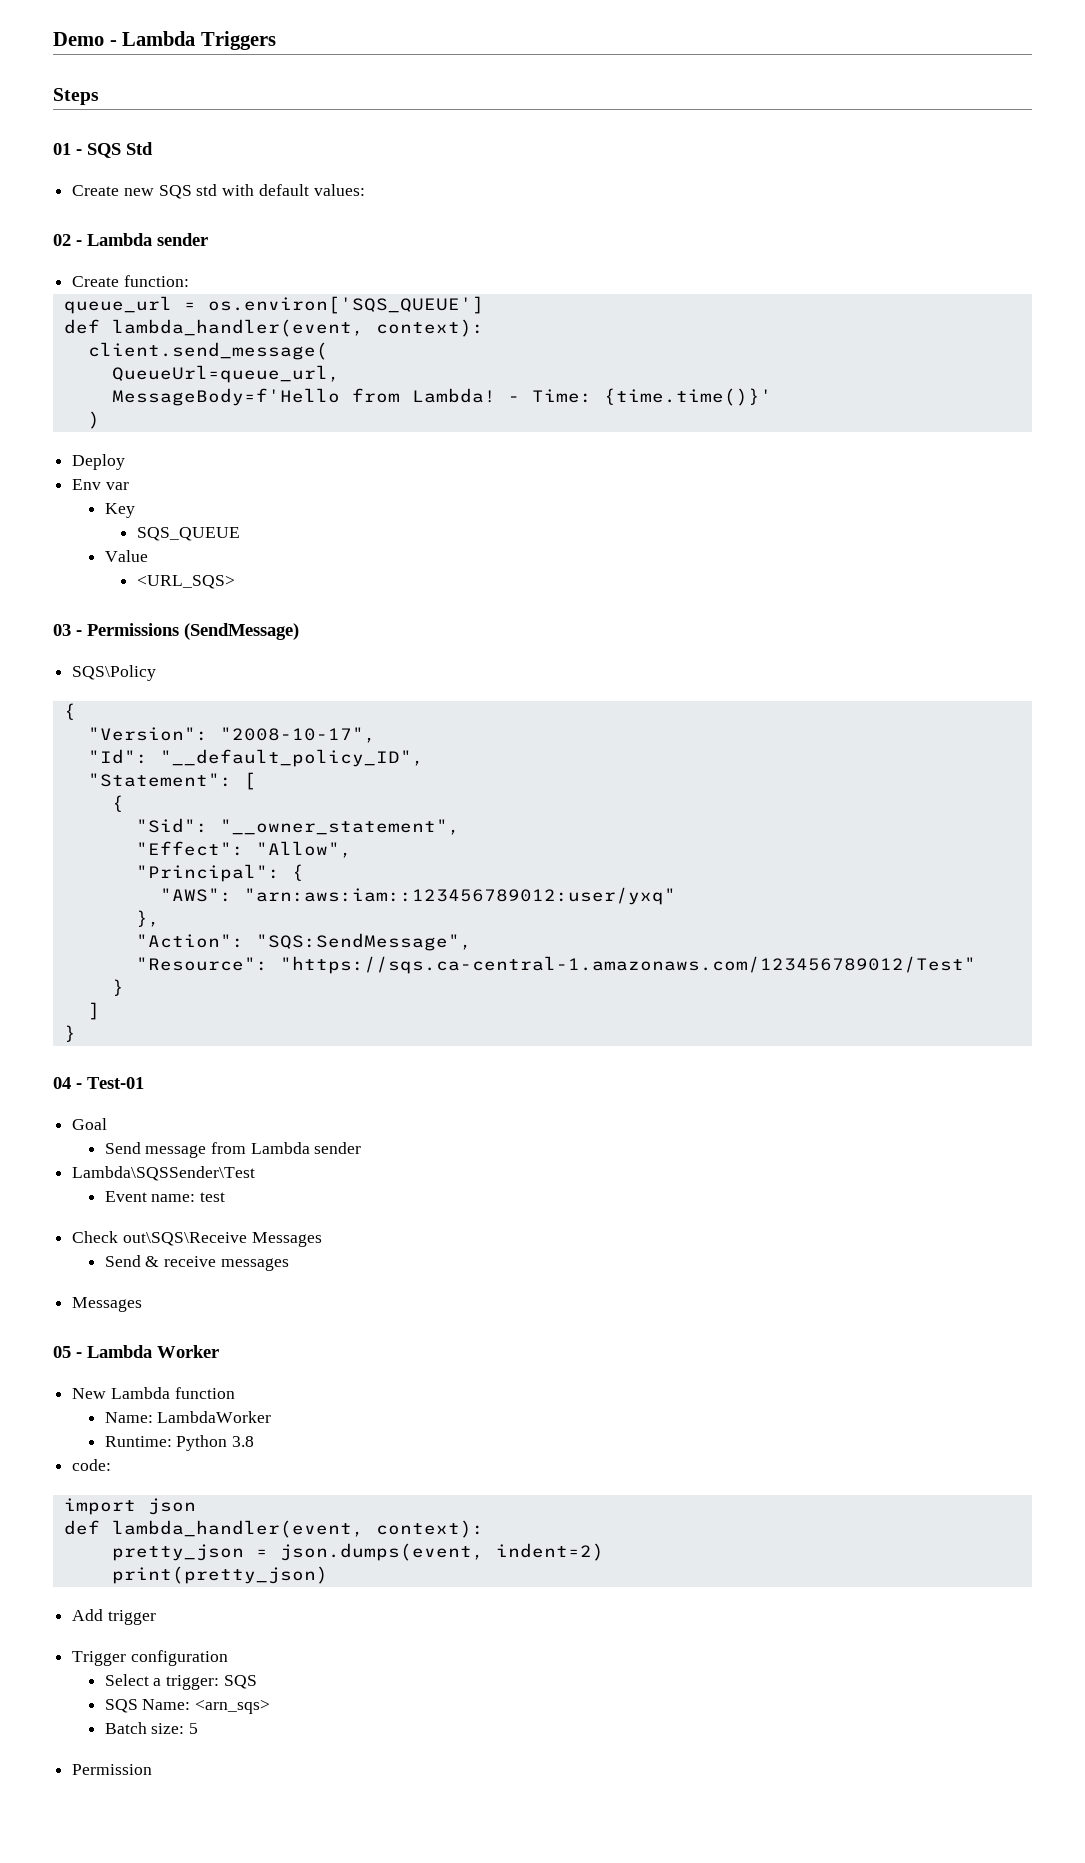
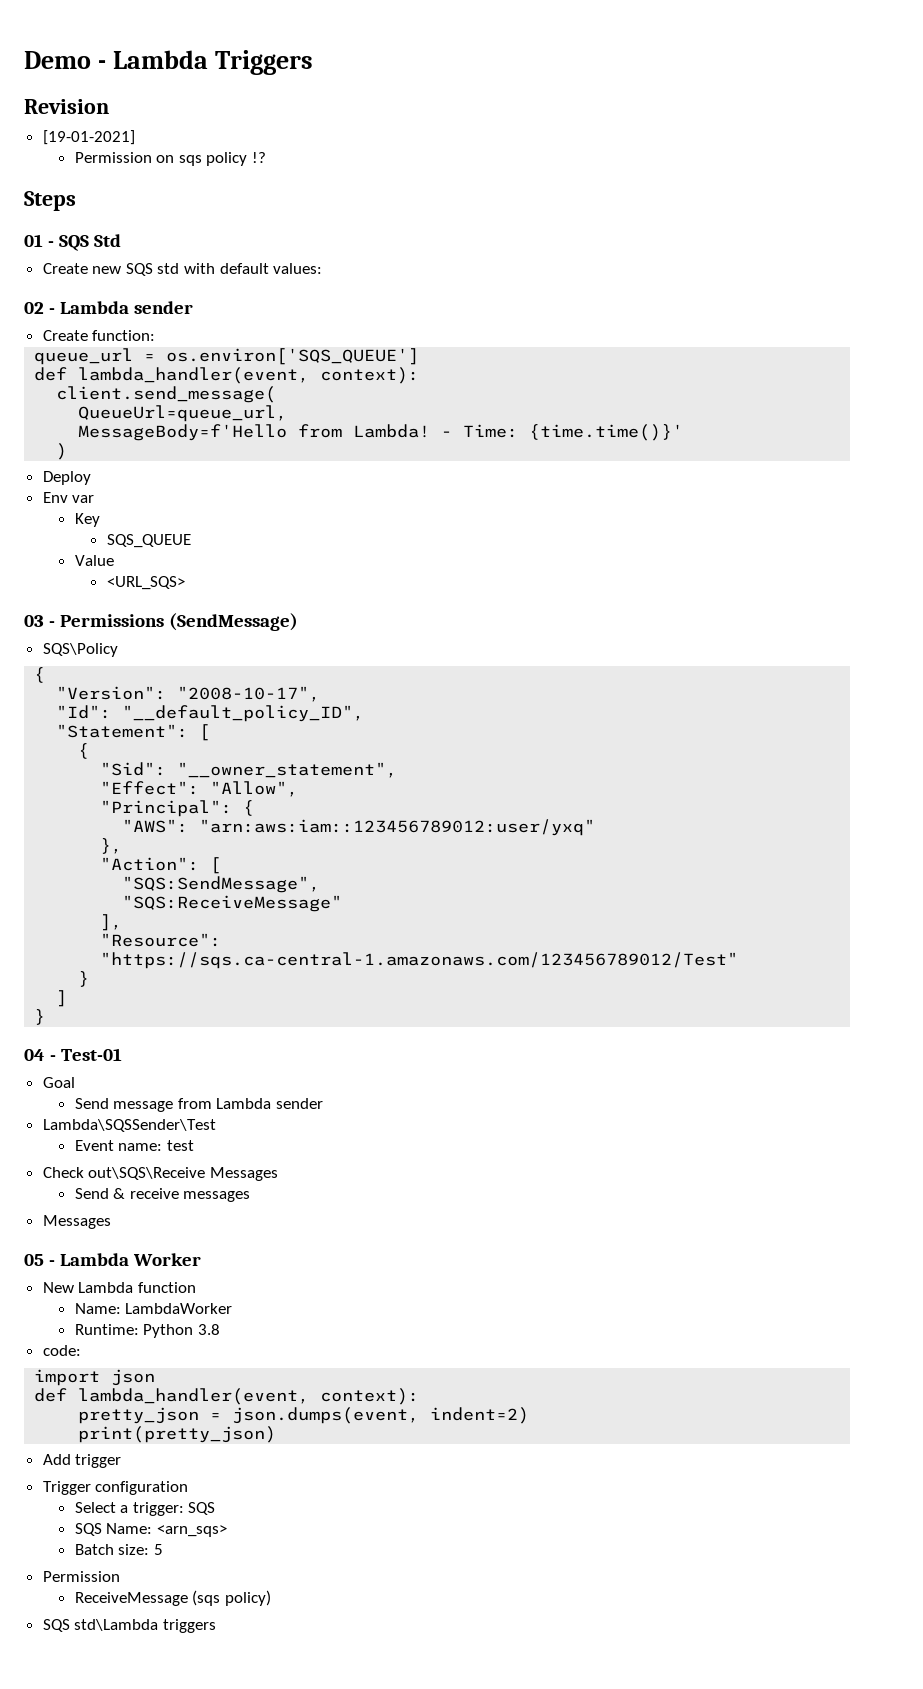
+ Revision
+ [19-01-2021]
+ Permission on sqs policy !?
- "Action": "SQS:SendMessage",
+ "Action": [
+ "SQS:SendMessage",
+ "SQS:ReceiveMessage"
+ ],
+ ReceiveMessage (sqs policy)
+ SQS std\Lambda triggers

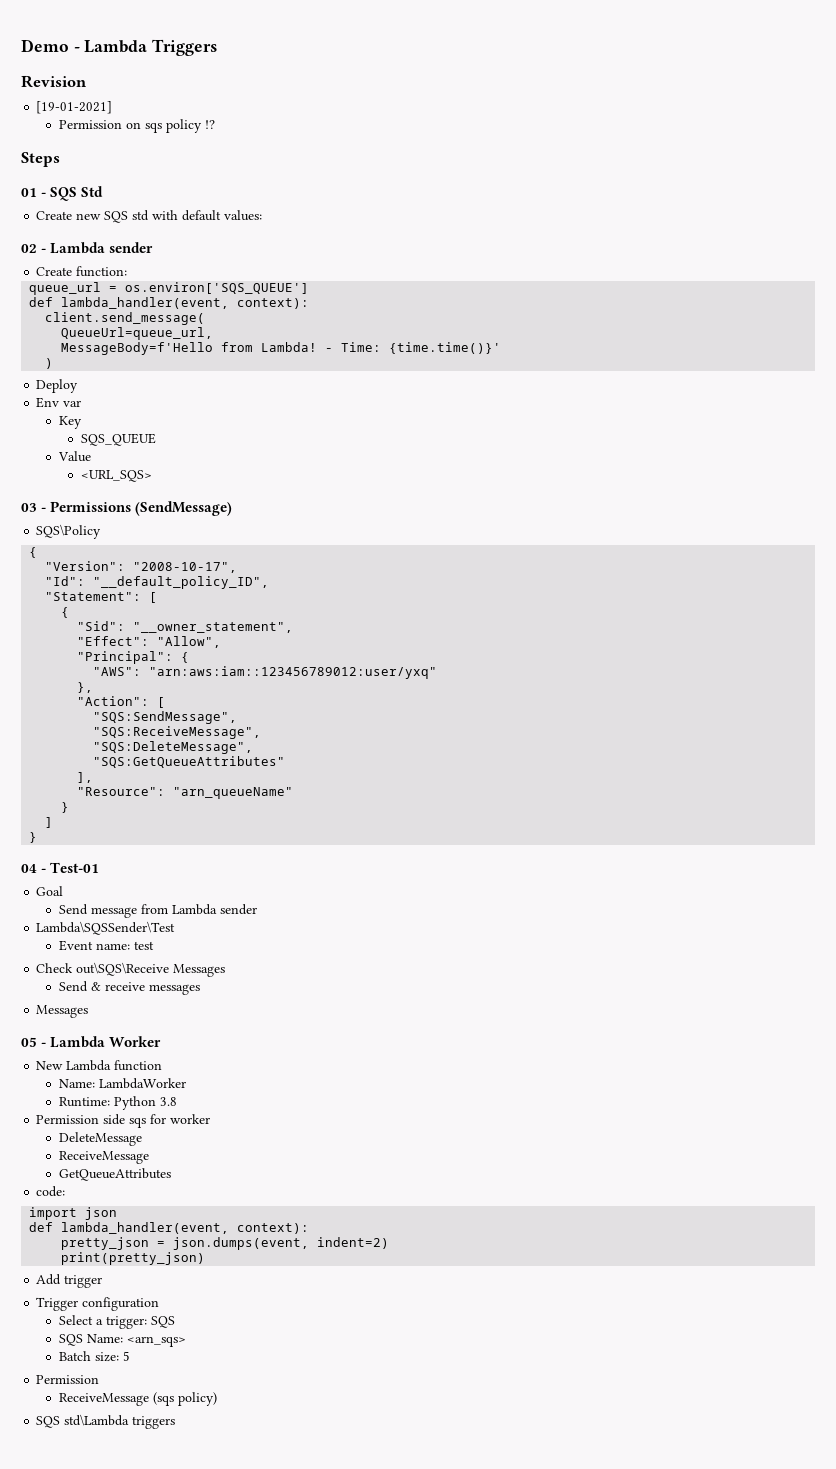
- "SQS:ReceiveMessage"
+ "SQS:ReceiveMessage",
+ "SQS:DeleteMessage",
+ "SQS:GetQueueAttributes"
- "Resource": "https://sqs.ca-central-1.amazonaws.com/123456789012/Test"
+ "Resource": "arn_queueName"
+ Permission side sqs for worker
+ DeleteMessage
+ ReceiveMessage
+ GetQueueAttributes

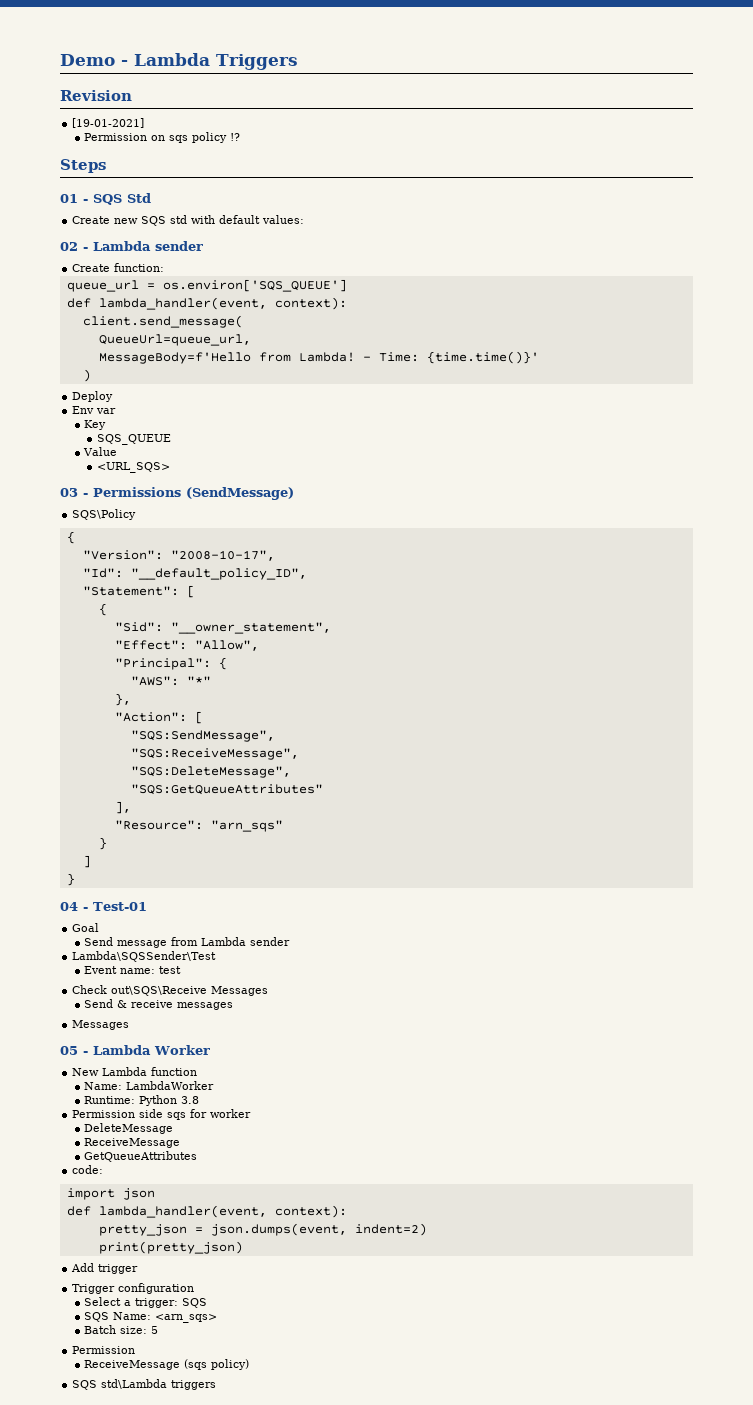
- "AWS": "arn:aws:iam::123456789012:user/yxq"
+ "AWS": "*"
- "Resource": "arn_queueName"
+ "Resource": "arn_sqs"

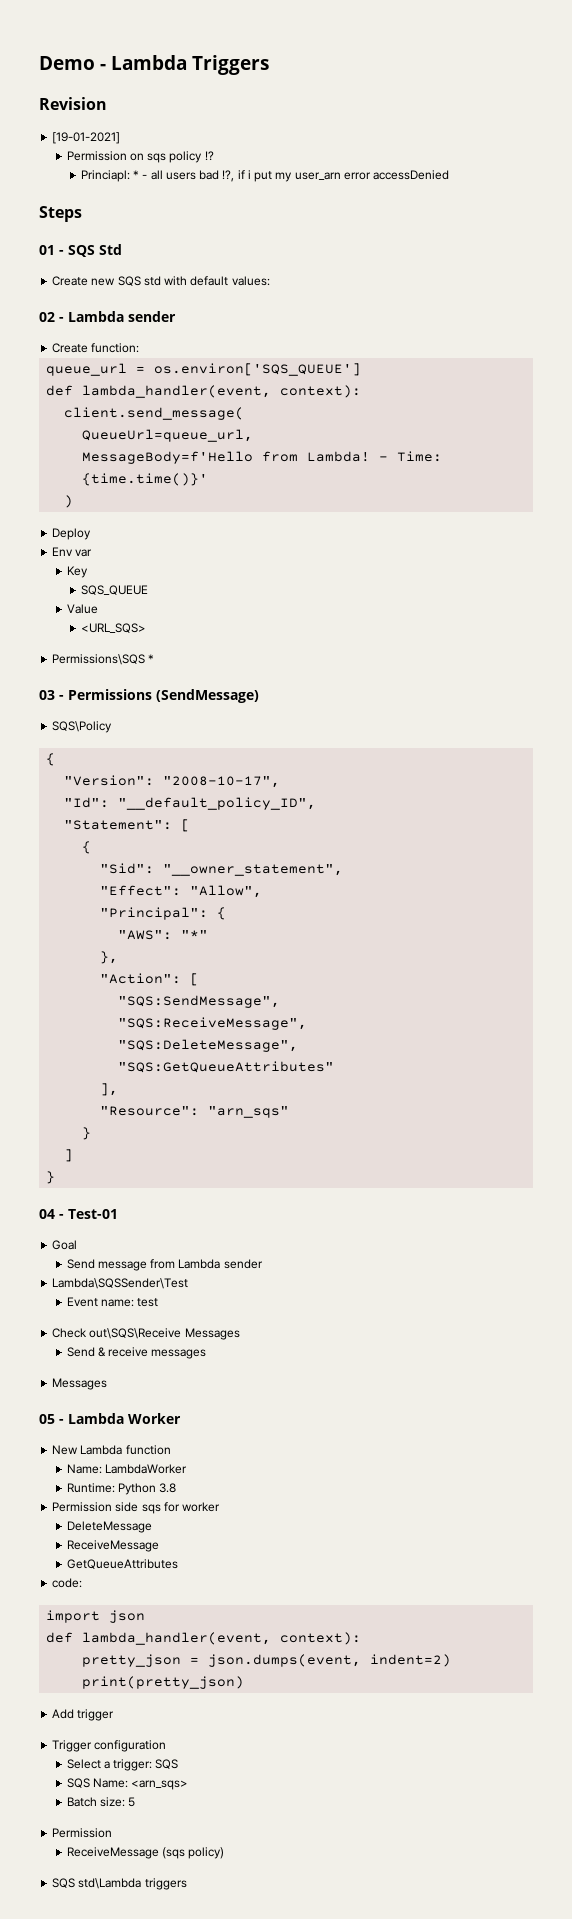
+ Princiapl: * - all users bad !?, if i put my user_arn error accessDenied
+ Permissions\SQS *

